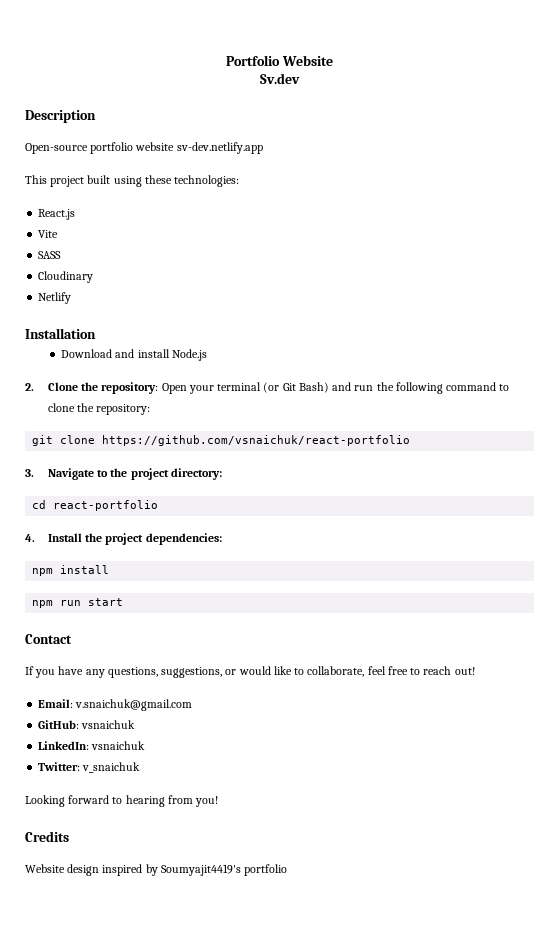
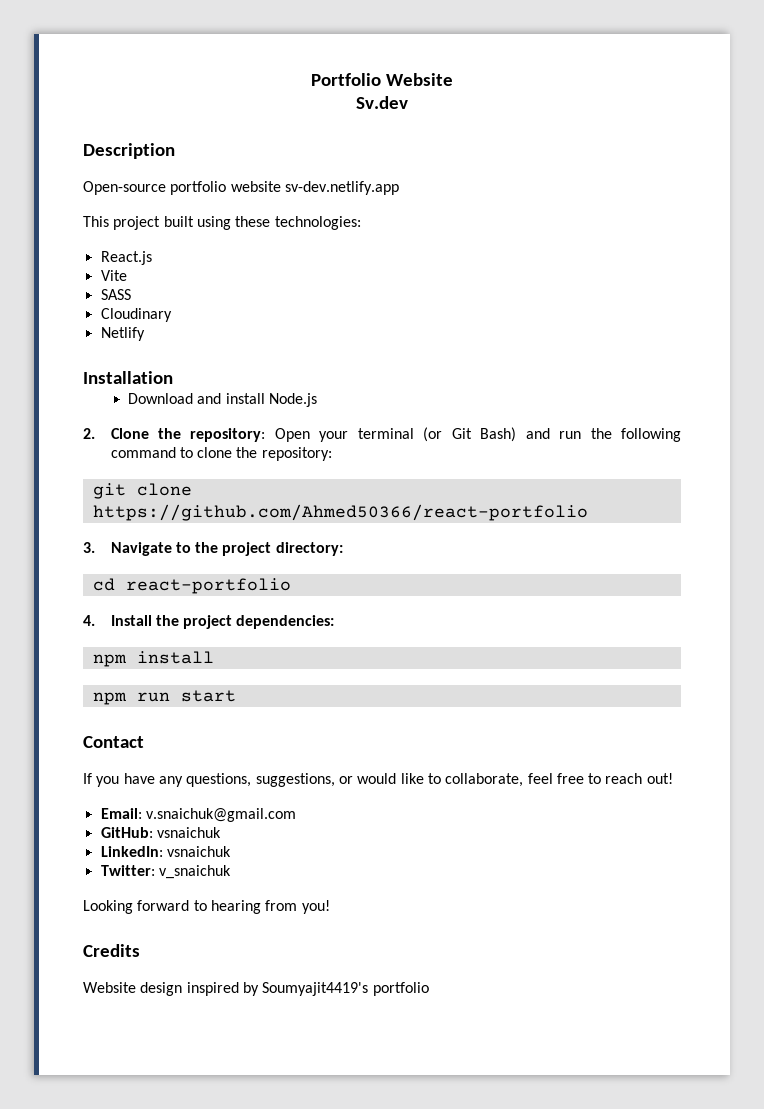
- git clone https://github.com/vsnaichuk/react-portfolio
+ git clone https://github.com/Ahmed50366/react-portfolio

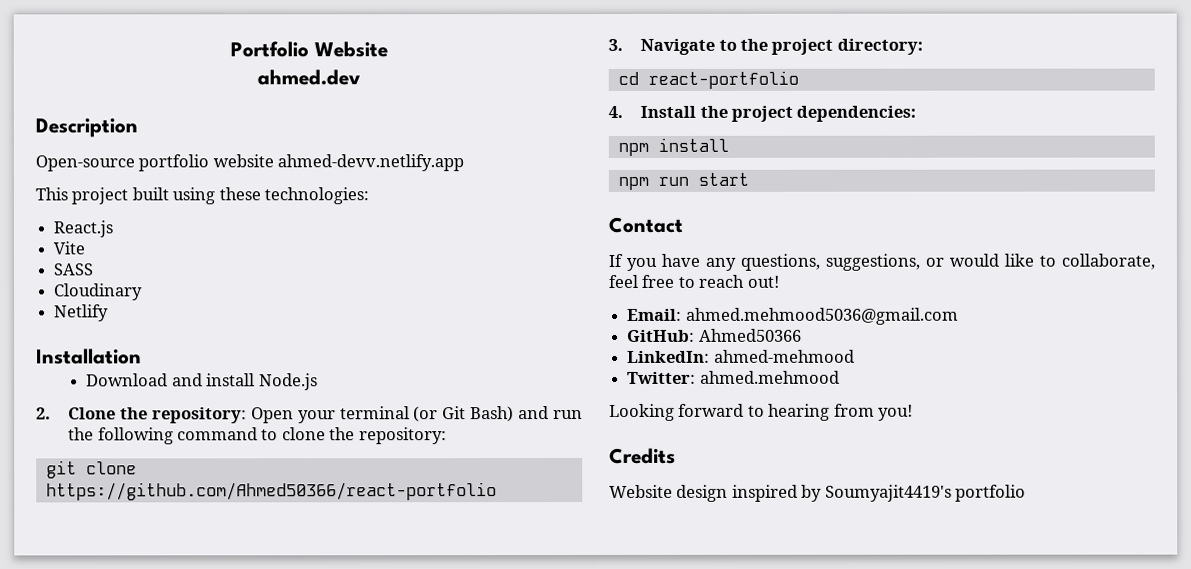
- Sv.dev
+ ahmed.dev
- Open-source portfolio website sv-dev.netlify.app
+ Open-source portfolio website ahmed-devv.netlify.app
- Email: v.snaichuk@gmail.com
+ Email: ahmed.mehmood5036@gmail.com
- GitHub: vsnaichuk
+ GitHub: Ahmed50366
- LinkedIn: vsnaichuk
+ LinkedIn: ahmed-mehmood
- Twitter: v_snaichuk
+ Twitter: ahmed.mehmood

